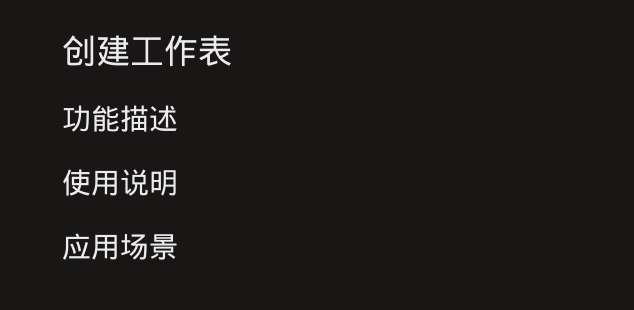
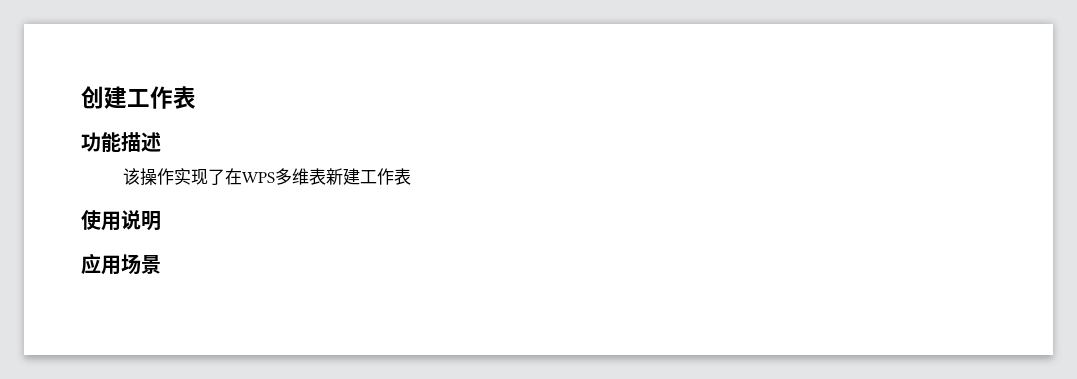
+ 该操作实现了在WPS多维表新建工作表

